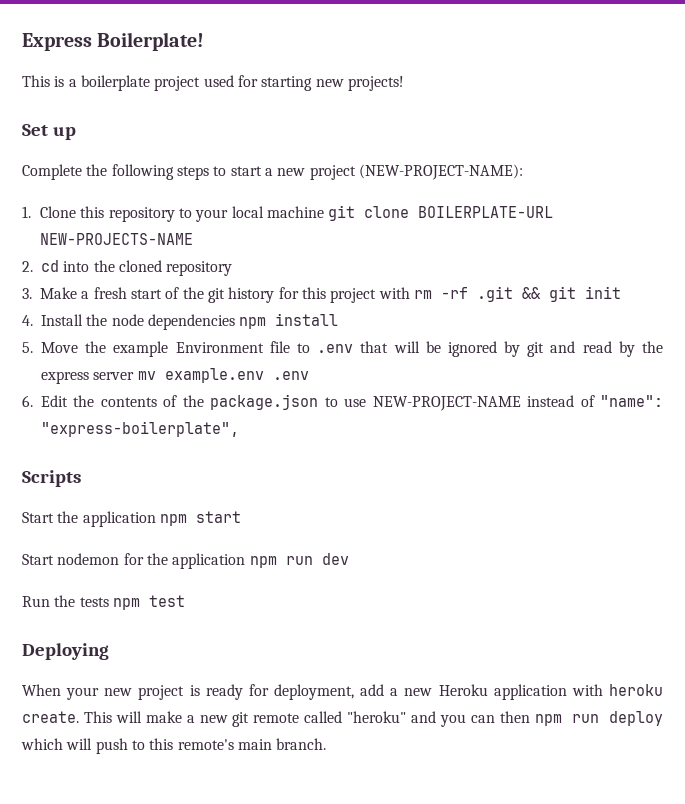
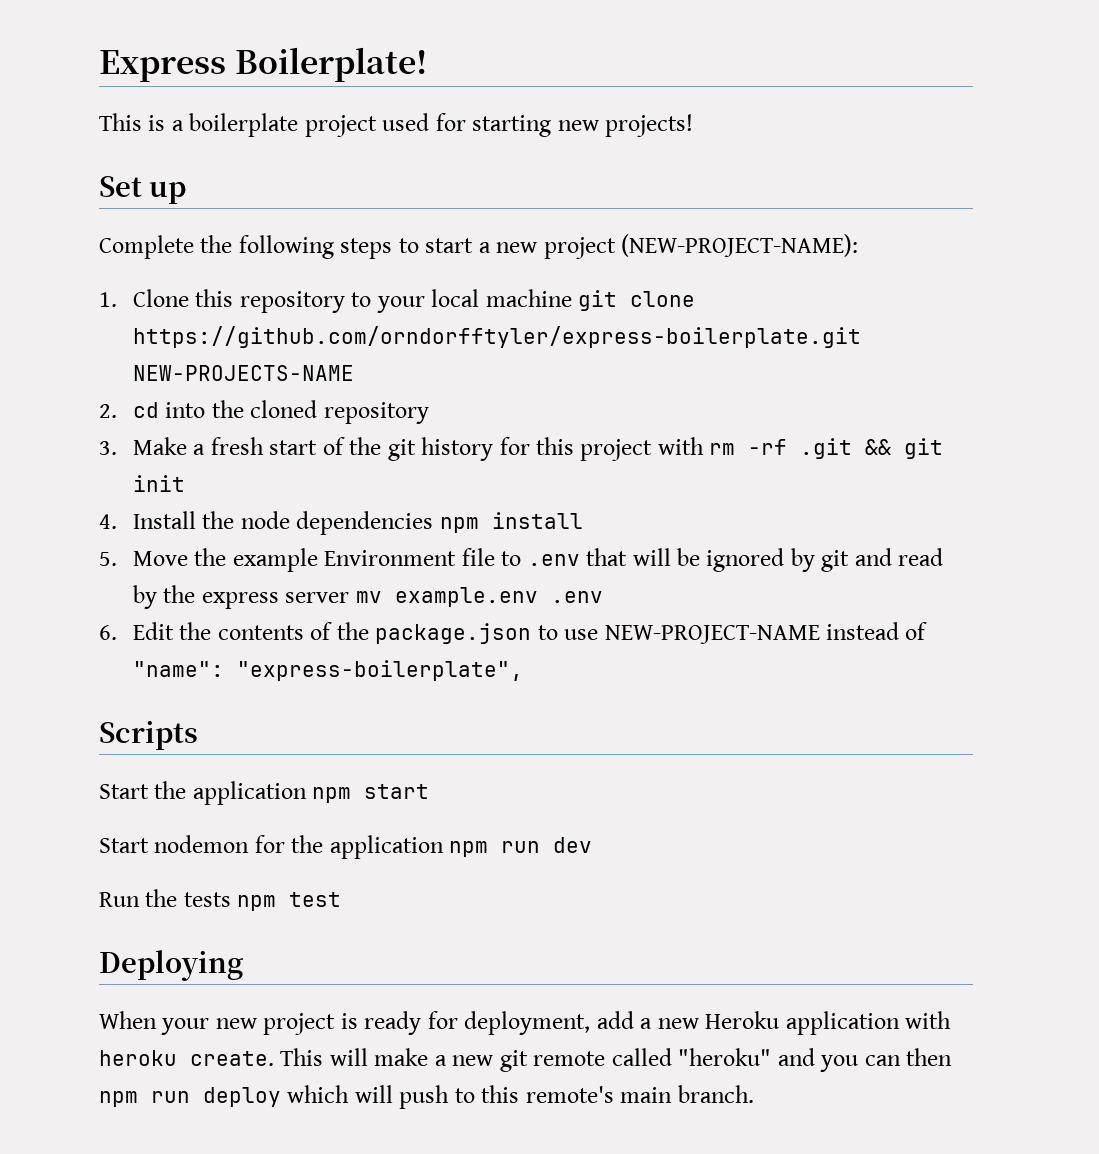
- 1. Clone this repository to your local machine git clone BOILERPLATE-URL NEW-PROJECTS-NAME
+ 1. Clone this repository to your local machine git clone https://github.com/orndorfftyler/express-boilerplate.git NEW-PROJECTS-NAME

